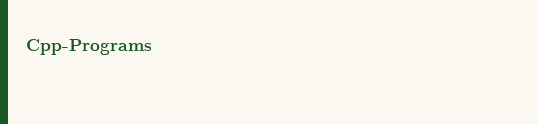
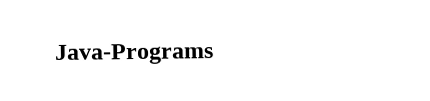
- Cpp-Programs
+ Java-Programs

